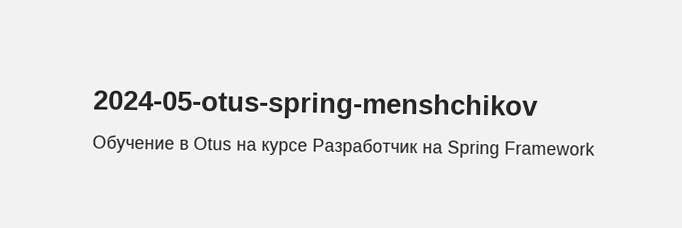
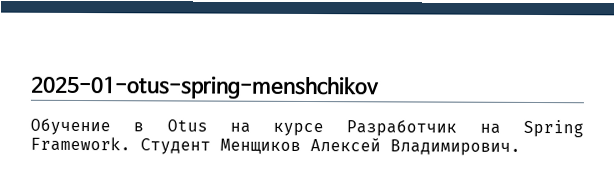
- 2024-05-otus-spring-menshchikov
+ 2025-01-otus-spring-menshchikov
- Обучение в Otus на курсе Разработчик на Spring Framework
+ Обучение в Otus на курсе Разработчик на Spring Framework. Студент Менщиков Алексей Владимирович.

